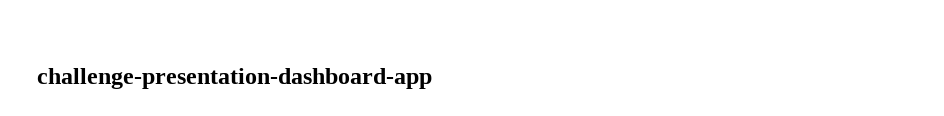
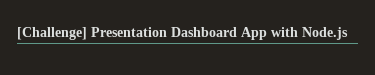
- challenge-presentation-dashboard-app
+ [Challenge] Presentation Dashboard App with Node.js

